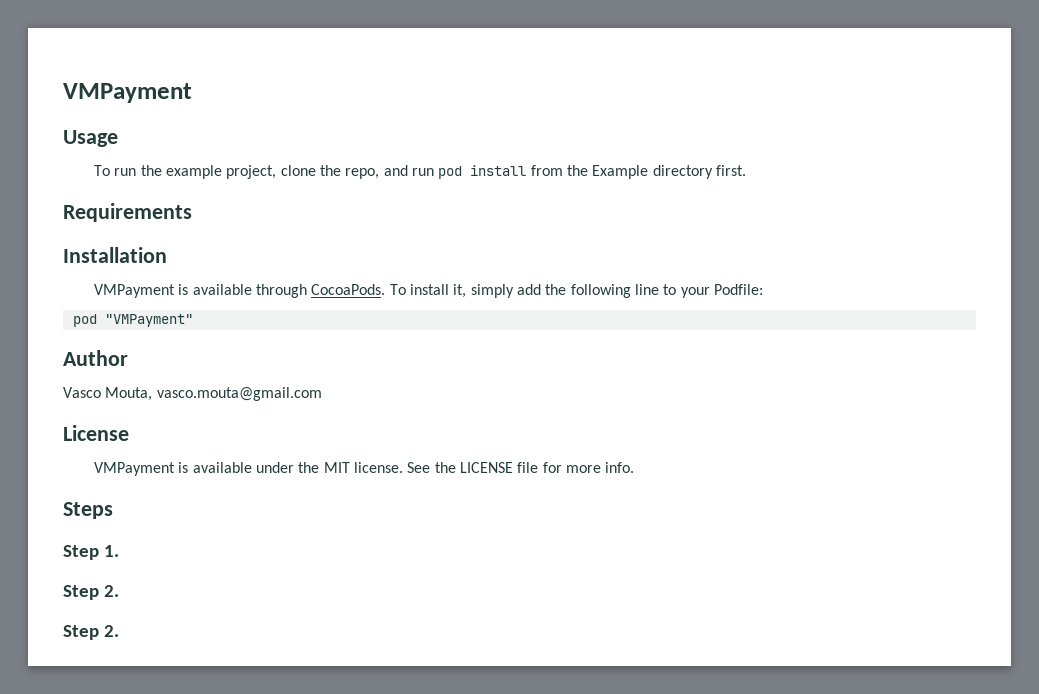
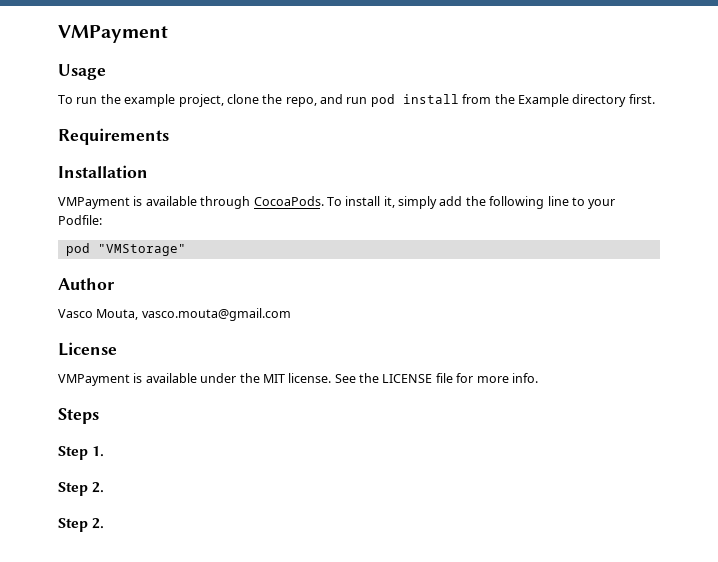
- pod "VMPayment"
+ pod "VMStorage"

